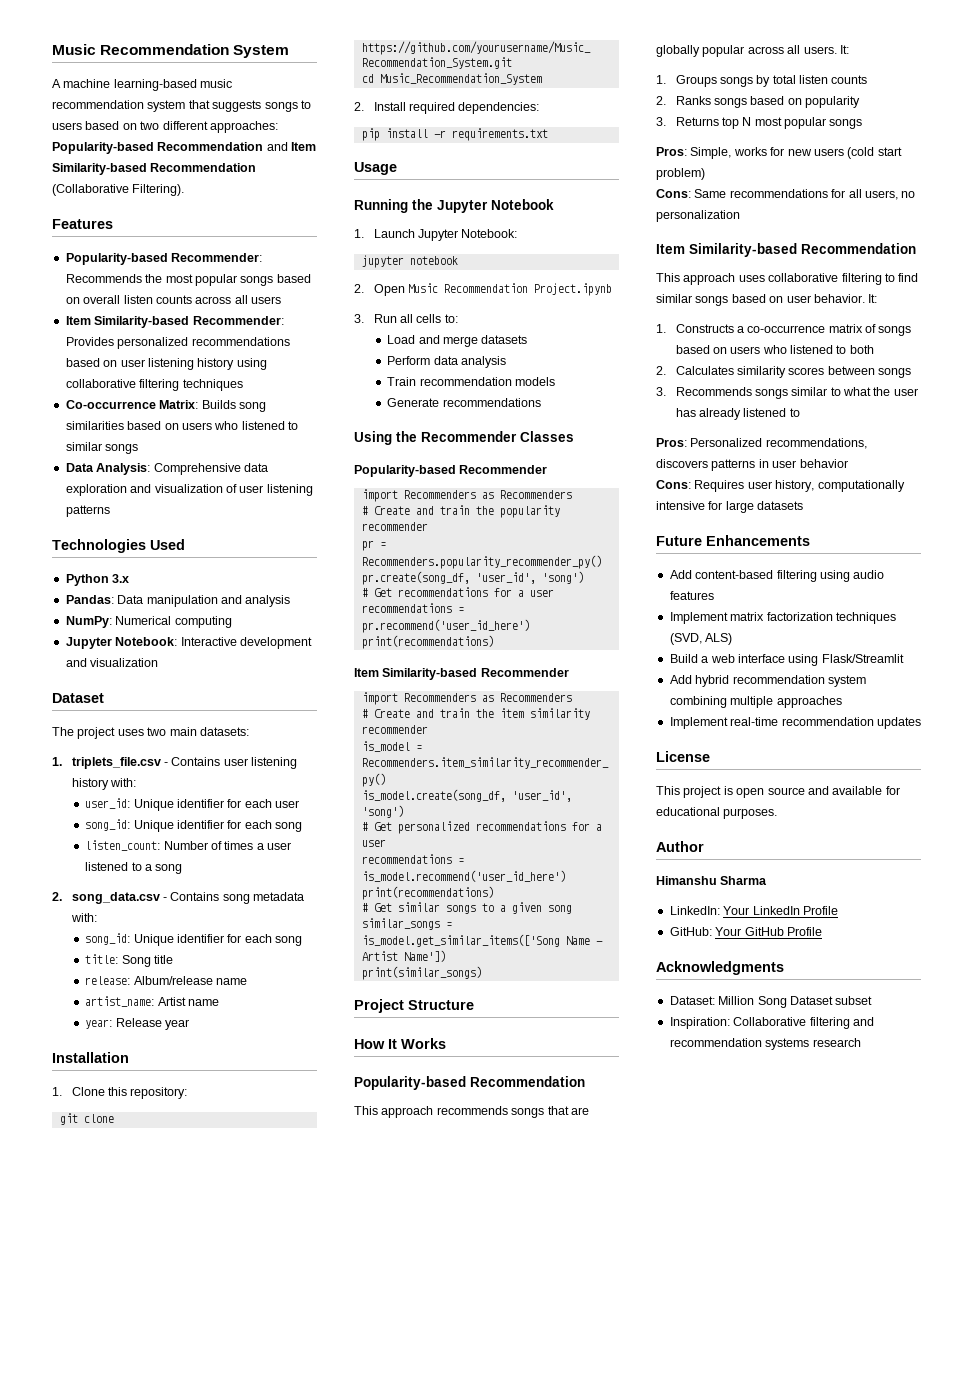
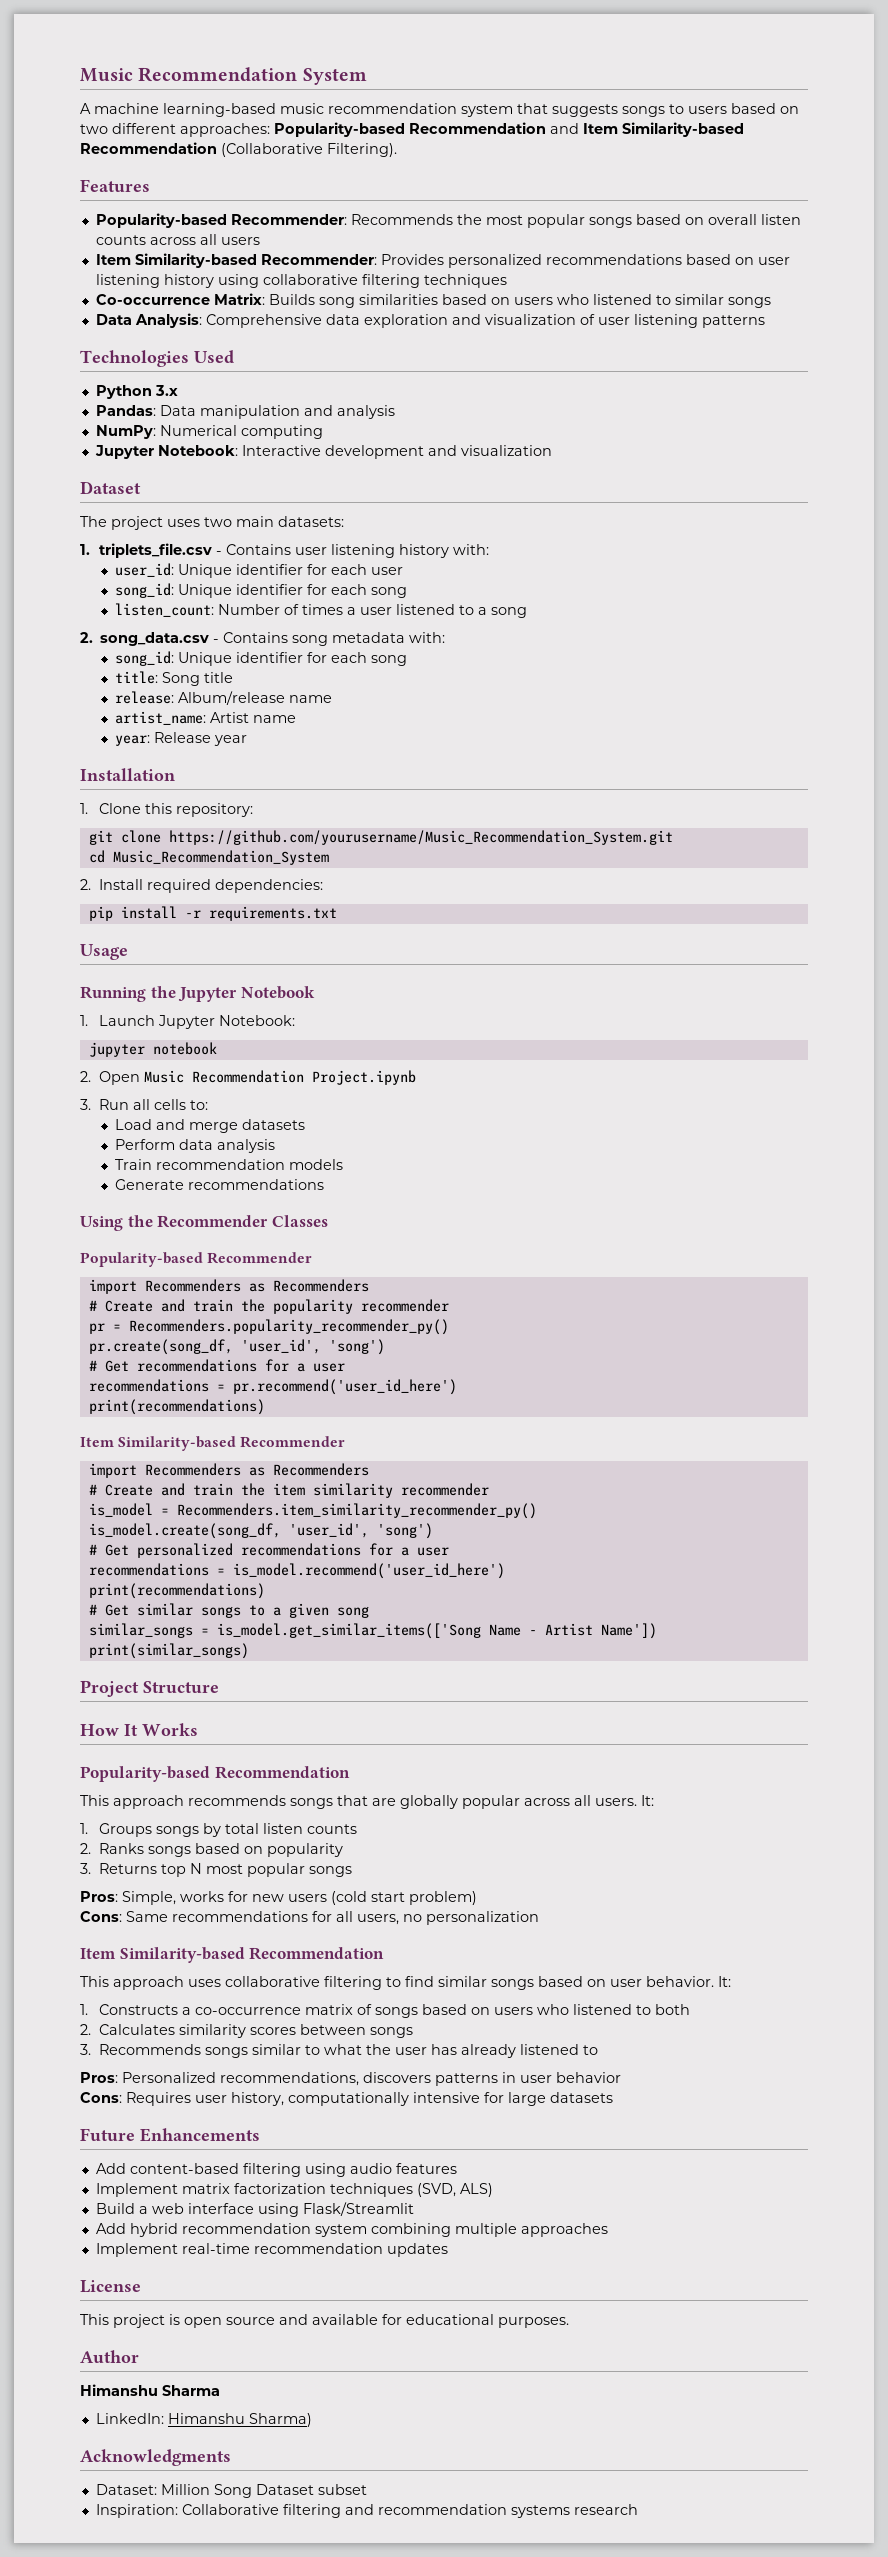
- LinkedIn: Your LinkedIn Profile
- GitHub: Your GitHub Profile
+ LinkedIn: Himanshu Sharma)

